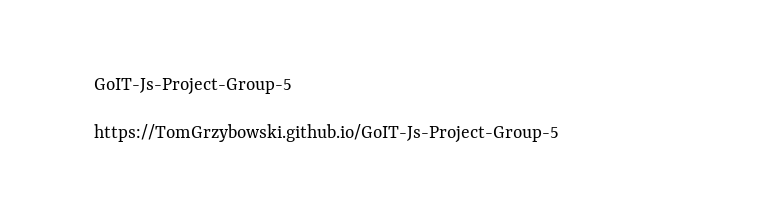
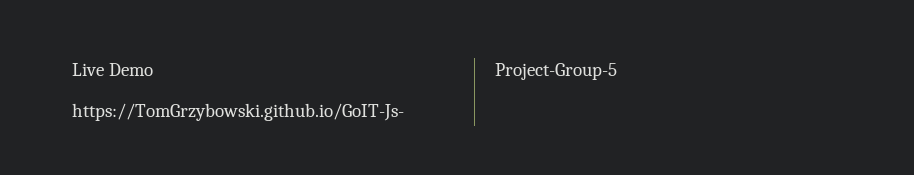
- GoIT-Js-Project-Group-5
+ Live Demo

